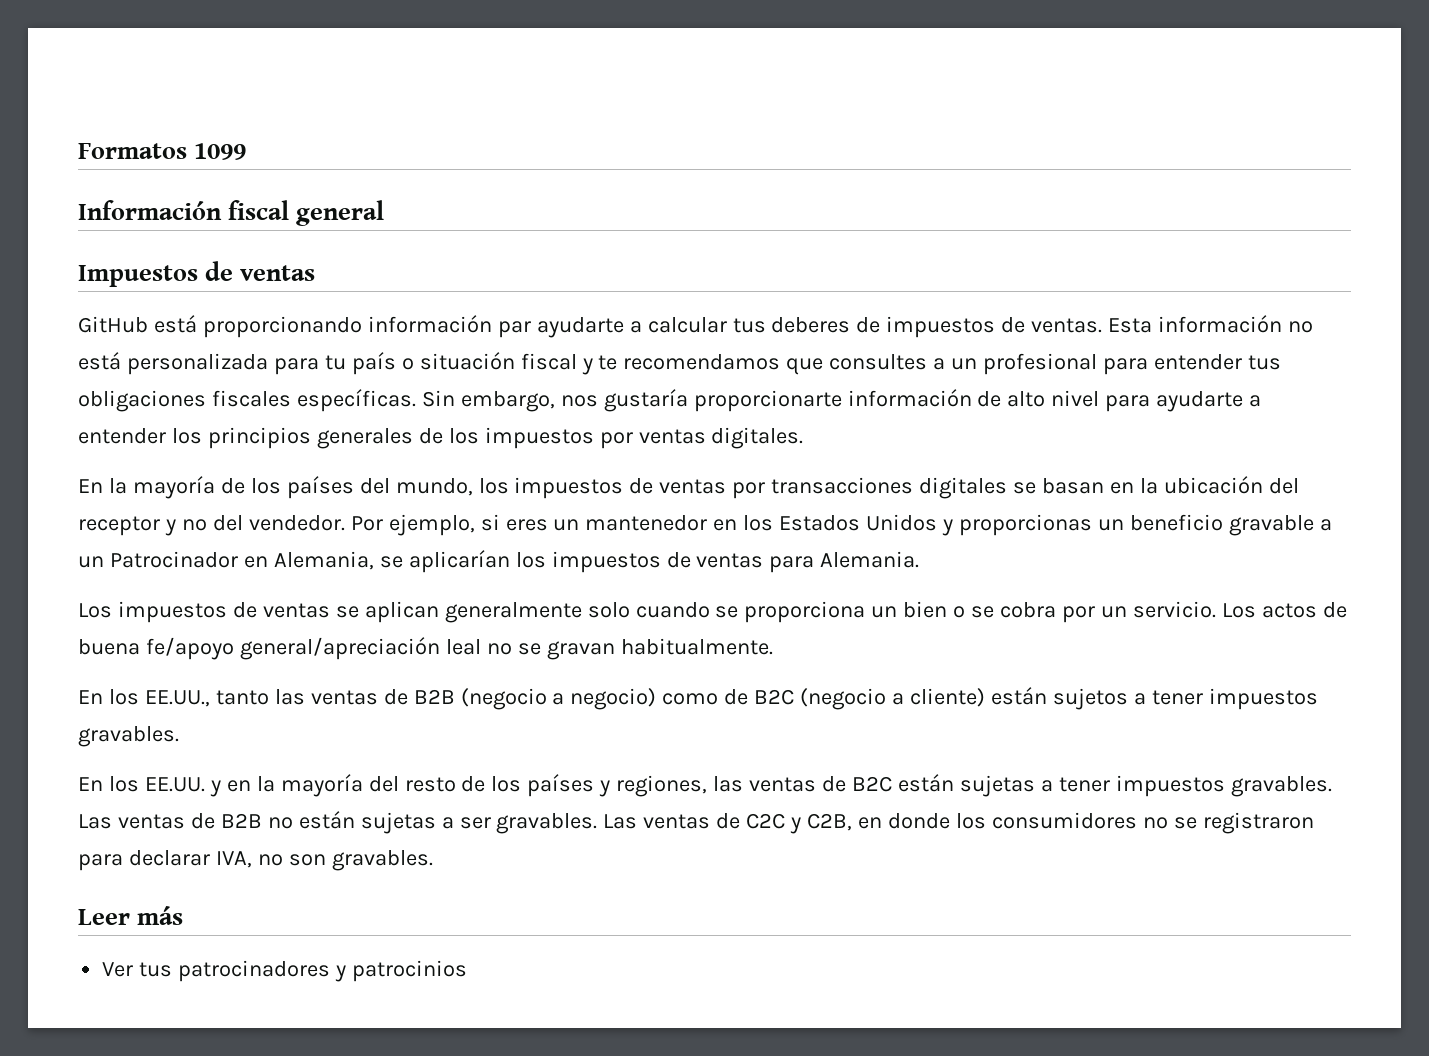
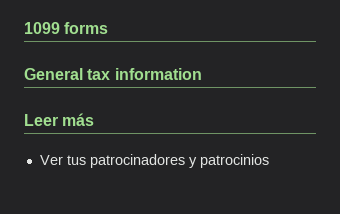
- Formatos 1099
- Información fiscal general
- Impuestos de ventas
- GitHub está proporcionando información par ayudarte a calcular tus deberes de impuestos de ventas. Esta información no está personalizada para tu país o situación fiscal y te recomendamos que consultes a un profesional para entender tus obligaciones fiscales específicas. Sin embargo, nos gustaría proporcionarte información de alto nivel para ayudarte a entender los principios generales de los impuestos por ventas digitales.
- En la mayoría de los países del mundo, los impuestos de ventas por transacciones digitales se basan en la ubicación del receptor y no del vendedor. Por ejemplo, si eres un mantenedor en los Estados Unidos y proporcionas un beneficio gravable a un Patrocinador en Alemania, se aplicarían los impuestos de ventas para Alemania.
- Los impuestos de ventas se aplican generalmente solo cuando se proporciona un bien o se cobra por un servicio. Los actos de buena fe/apoyo general/apreciación leal no se gravan habitualmente.
- En los EE.UU., tanto las ventas de B2B (negocio a negocio) como de B2C (negocio a cliente) están sujetos a tener impuestos gravables.
- En los EE.UU. y en la mayoría del resto de los países y regiones, las ventas de B2C están sujetas a tener impuestos gravables. Las ventas de B2B no están sujetas a ser gravables. Las ventas de C2C y C2B, en donde los consumidores no se registraron para declarar IVA, no son gravables.
+ 1099 forms
+ General tax information

